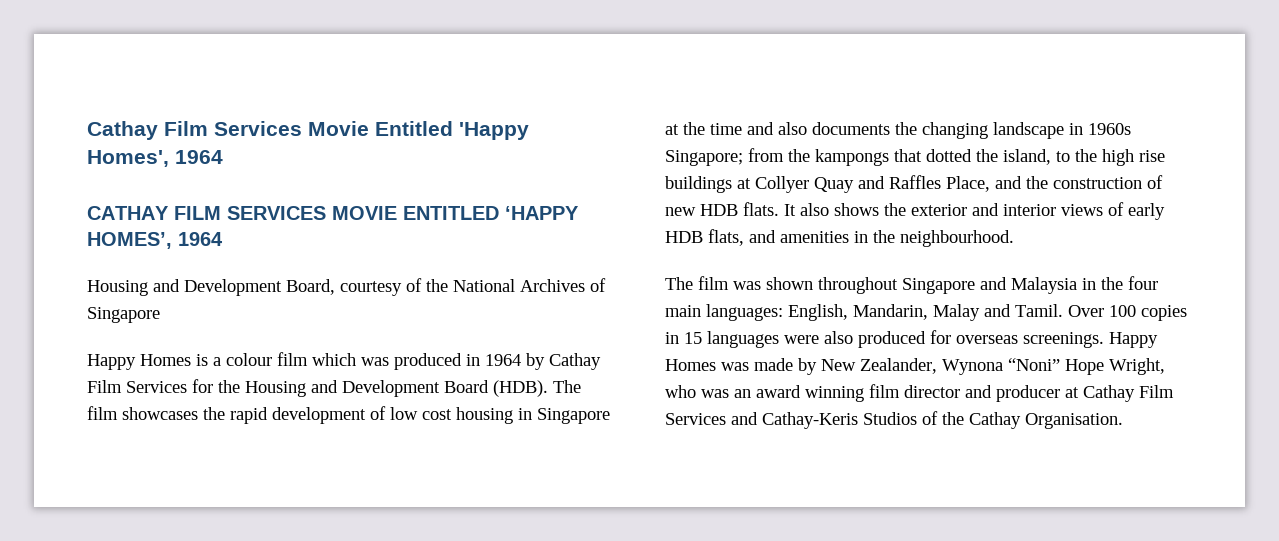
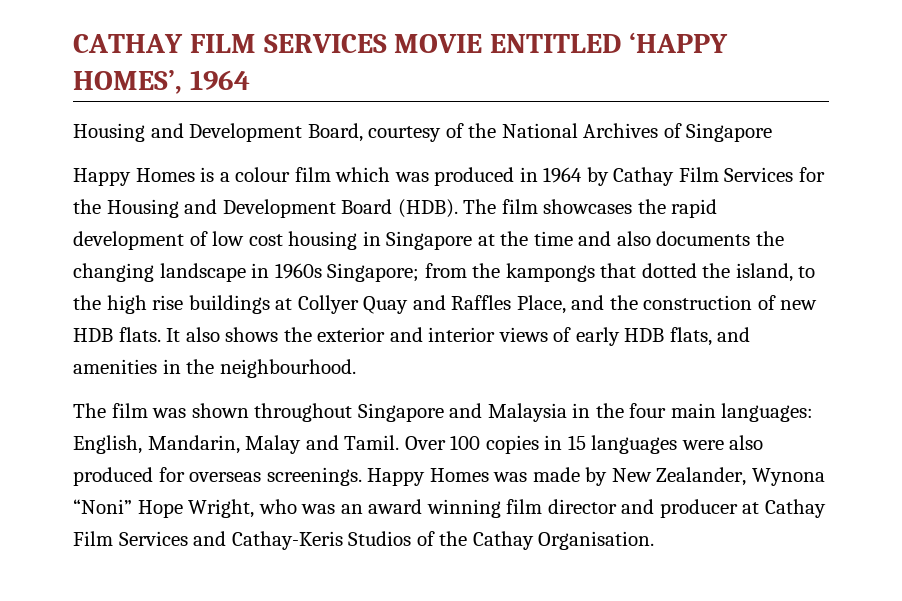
- Cathay Film Services Movie Entitled 'Happy Homes', 1964

